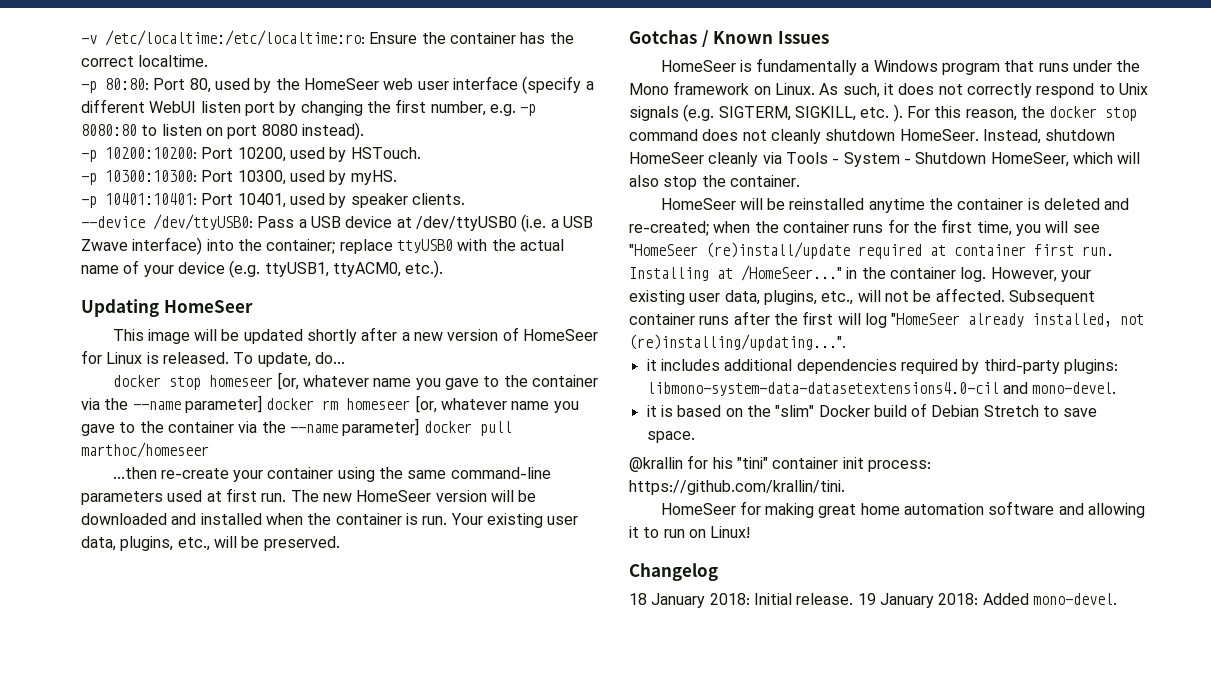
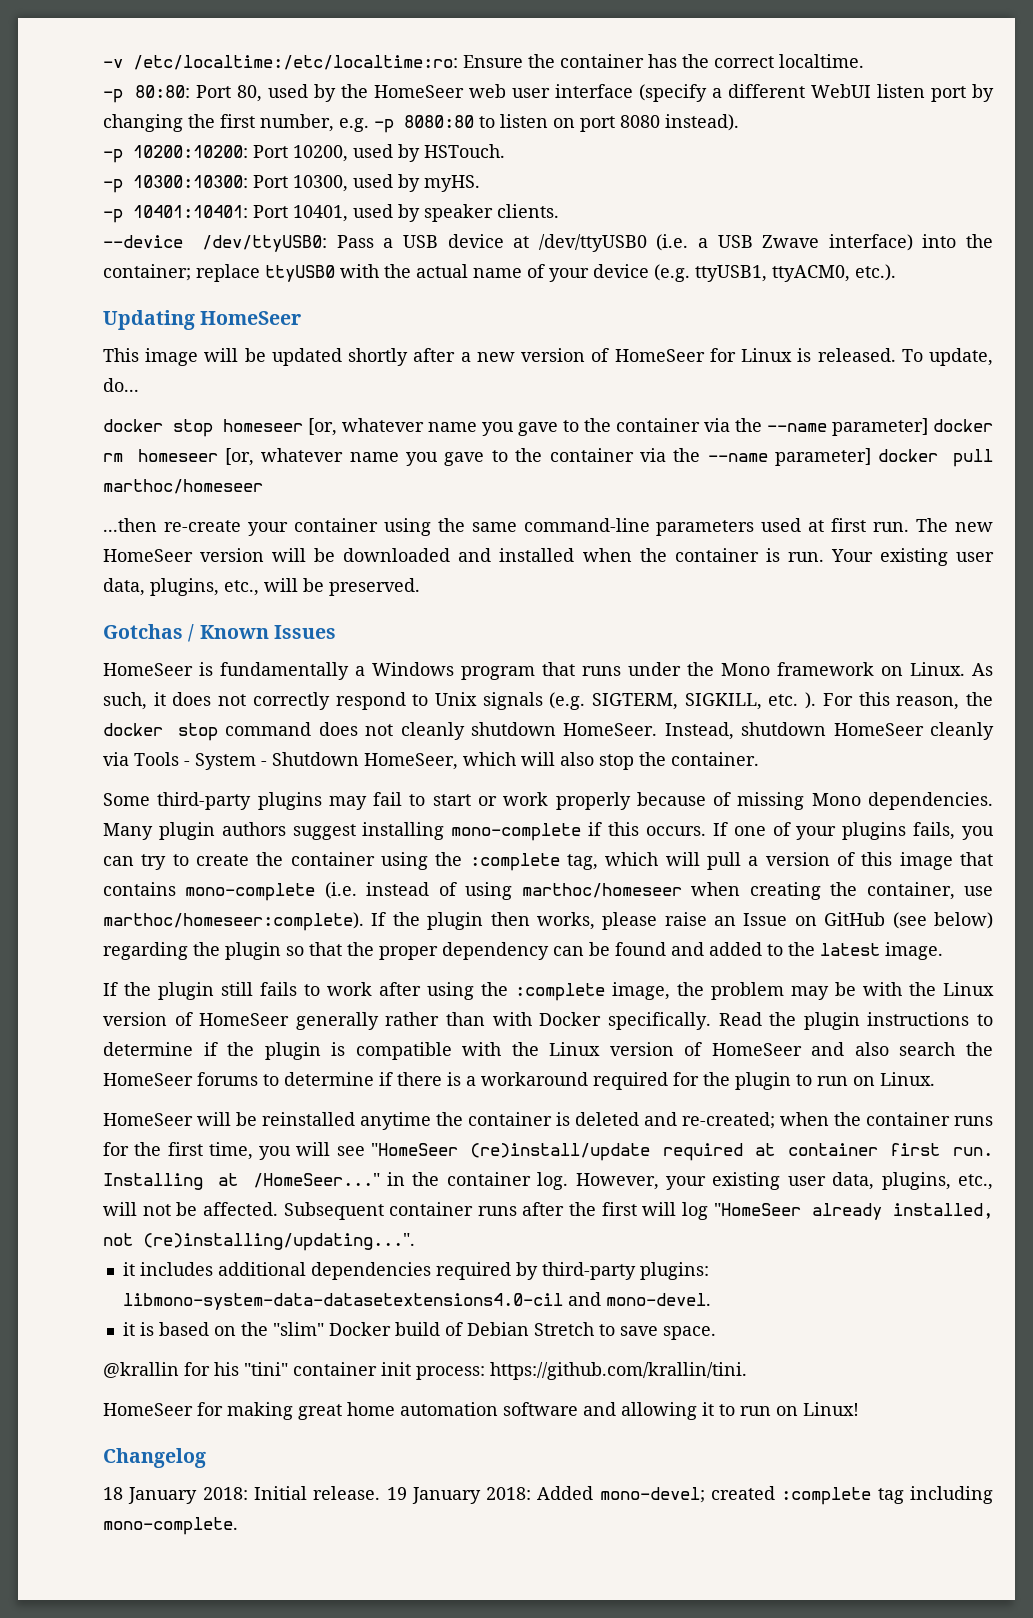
+ Some third-party plugins may fail to start or work properly because of missing Mono dependencies. Many plugin authors suggest installing mono-complete if this occurs. If one of your plugins fails, you can try to create the container using the :complete tag, which will pull a version of this image that contains mono-complete (i.e. instead of using marthoc/homeseer when creating the container, use marthoc/homeseer:complete). If the plugin then works, please raise an Issue on GitHub (see below) regarding the plugin so that the proper dependency can be found and added to the latest image.
+ If the plugin still fails to work after using the :complete image, the problem may be with the Linux version of HomeSeer generally rather than with Docker specifically. Read the plugin instructions to determine if the plugin is compatible with the Linux version of HomeSeer and also search the HomeSeer forums to determine if there is a workaround required for the plugin to run on Linux.
- 19 January 2018: Added mono-devel.
+ 19 January 2018: Added mono-devel; created :complete tag including mono-complete.

